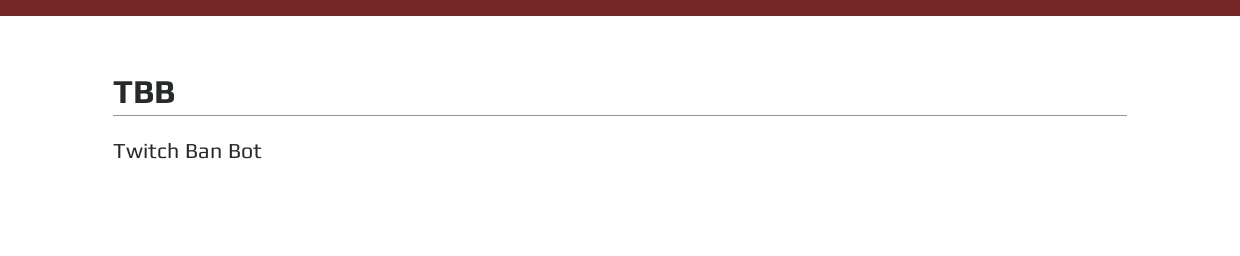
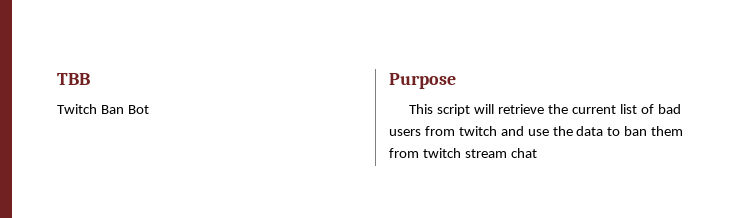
+ Purpose
+ This script will retrieve the current list of bad users from twitch and use the data to ban them from twitch stream chat

